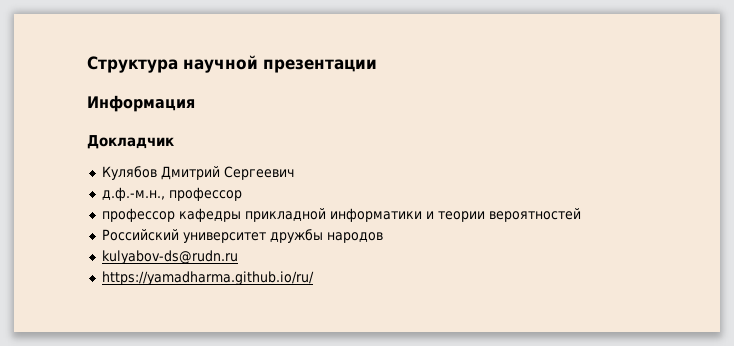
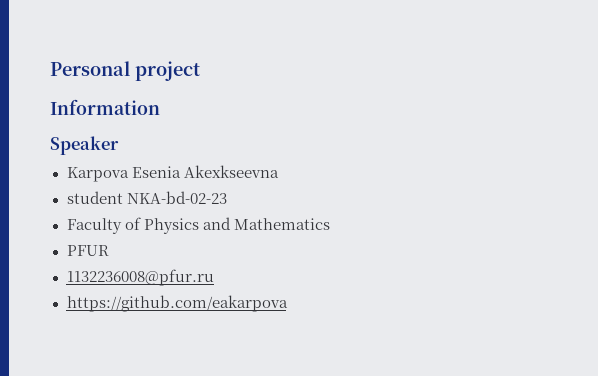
- Структура научной презентации
- Информация
- Докладчик
- Кулябов Дмитрий Сергеевич
- д.ф.-м.н., профессор
- профессор кафедры прикладной информатики и теории вероятностей
- Российский университет дружбы народов
- kulyabov-ds@rudn.ru
- https://yamadharma.github.io/ru/
+ Personal project
+ Information
+ Speaker
+ Karpova Esenia Akexkseevna
+ student NKA-bd-02-23
+ Faculty of Physics and Mathematics
+ PFUR
+ 1132236008@pfur.ru
+ https://github.com/eakarpova

